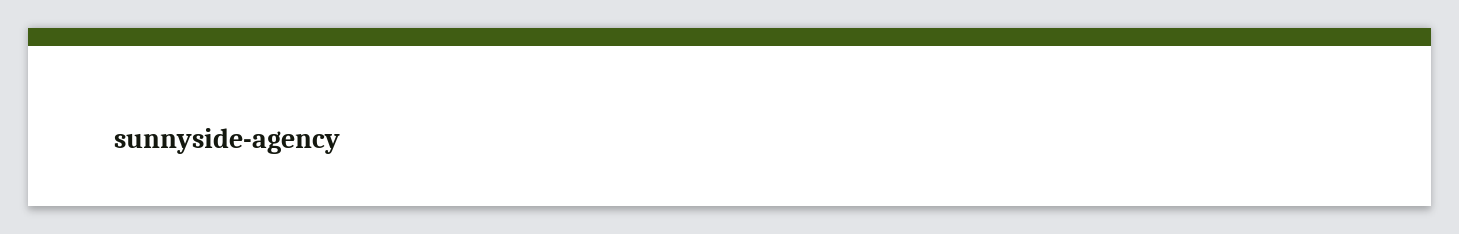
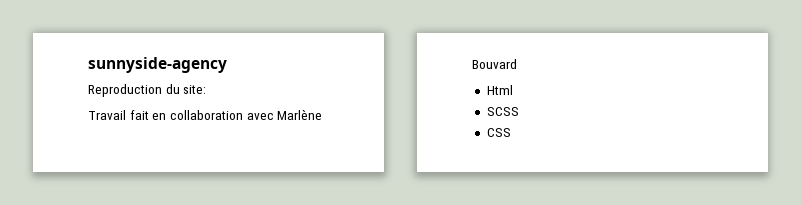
+ Reproduction du site:
+ Travail fait en collaboration avec Marlène Bouvard
+ Html
+ SCSS
+ CSS

